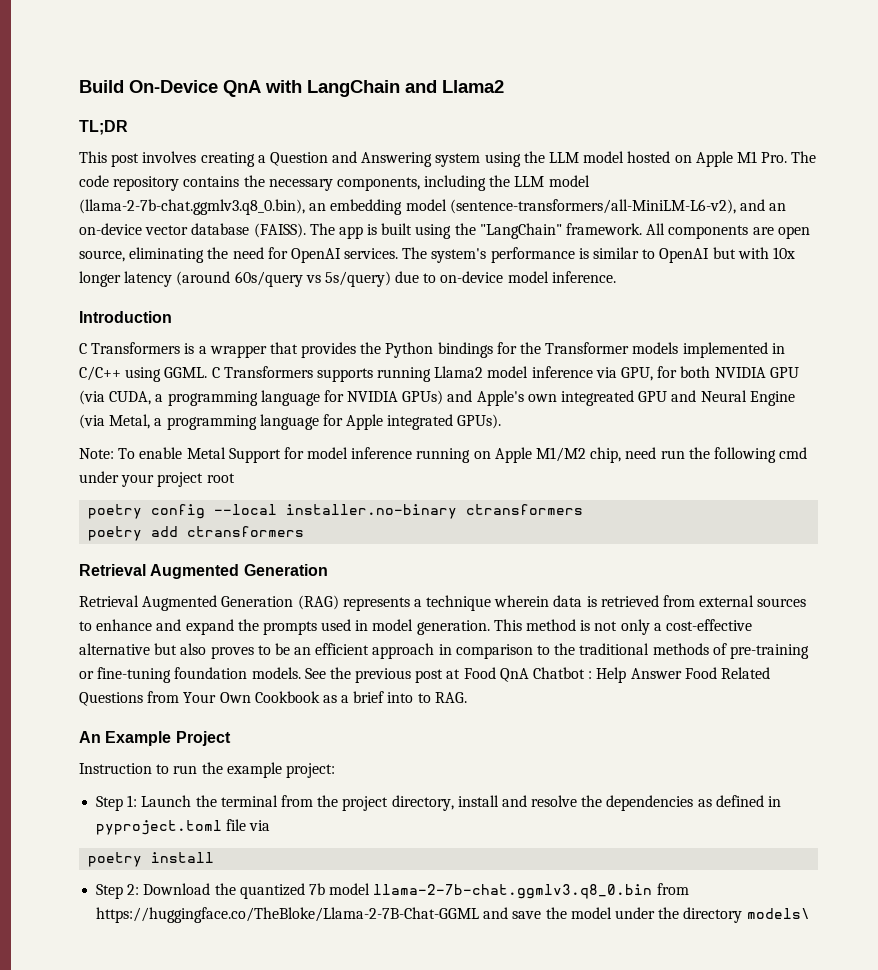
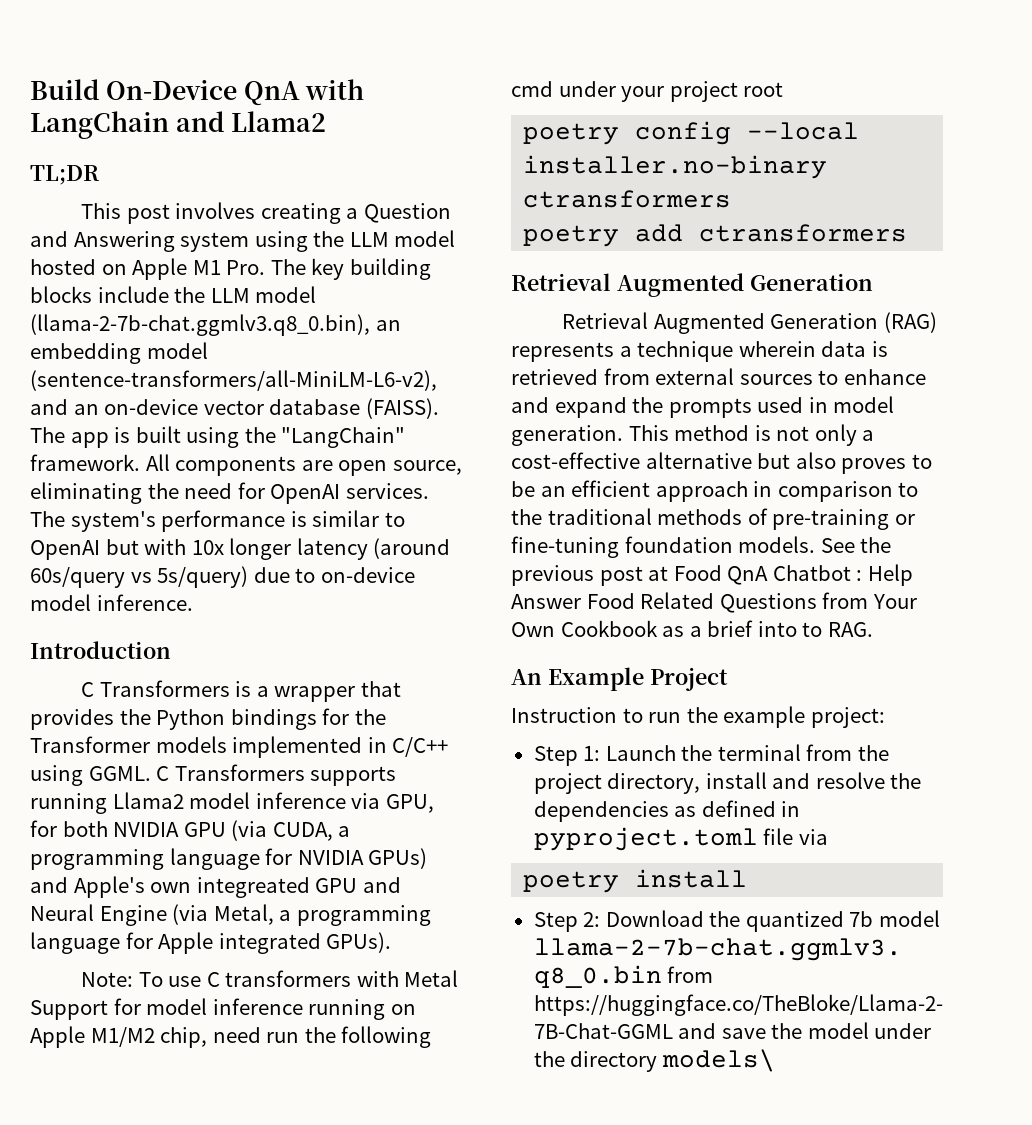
- This post involves creating a Question and Answering system using the LLM model hosted on Apple M1 Pro. The code repository contains the necessary components, including the LLM model (llama-2-7b-chat.ggmlv3.q8_0.bin), an embedding model (sentence-transformers/all-MiniLM-L6-v2), and an on-device vector database (FAISS).
+ This post involves creating a Question and Answering system using the LLM model hosted on Apple M1 Pro. The key building blocks include the LLM model (llama-2-7b-chat.ggmlv3.q8_0.bin), an embedding model (sentence-transformers/all-MiniLM-L6-v2), and an on-device vector database (FAISS).
- Note: To enable Metal Support for model inference running on Apple M1/M2 chip, need run the following cmd under your project root
+ Note: To use C transformers with Metal Support for model inference running on Apple M1/M2 chip, need run the following cmd under your project root

